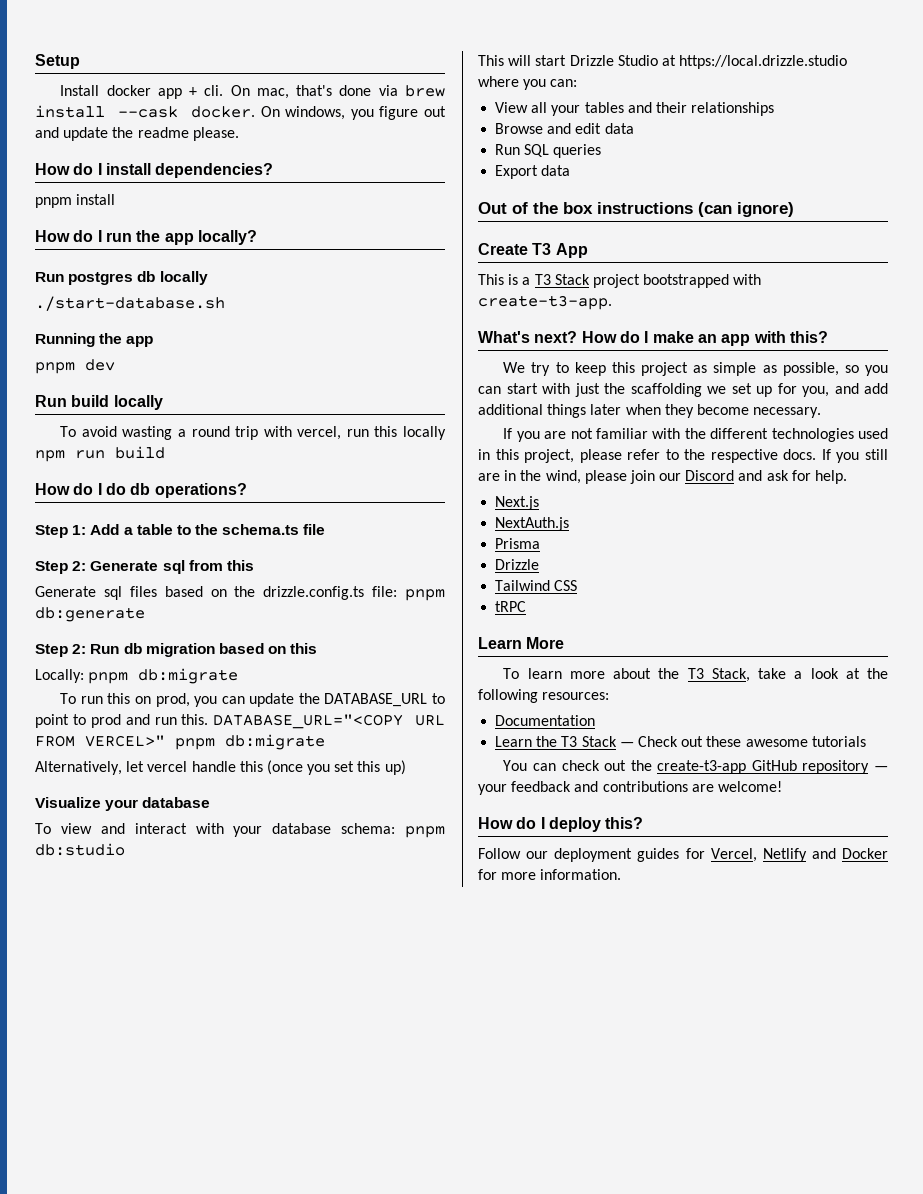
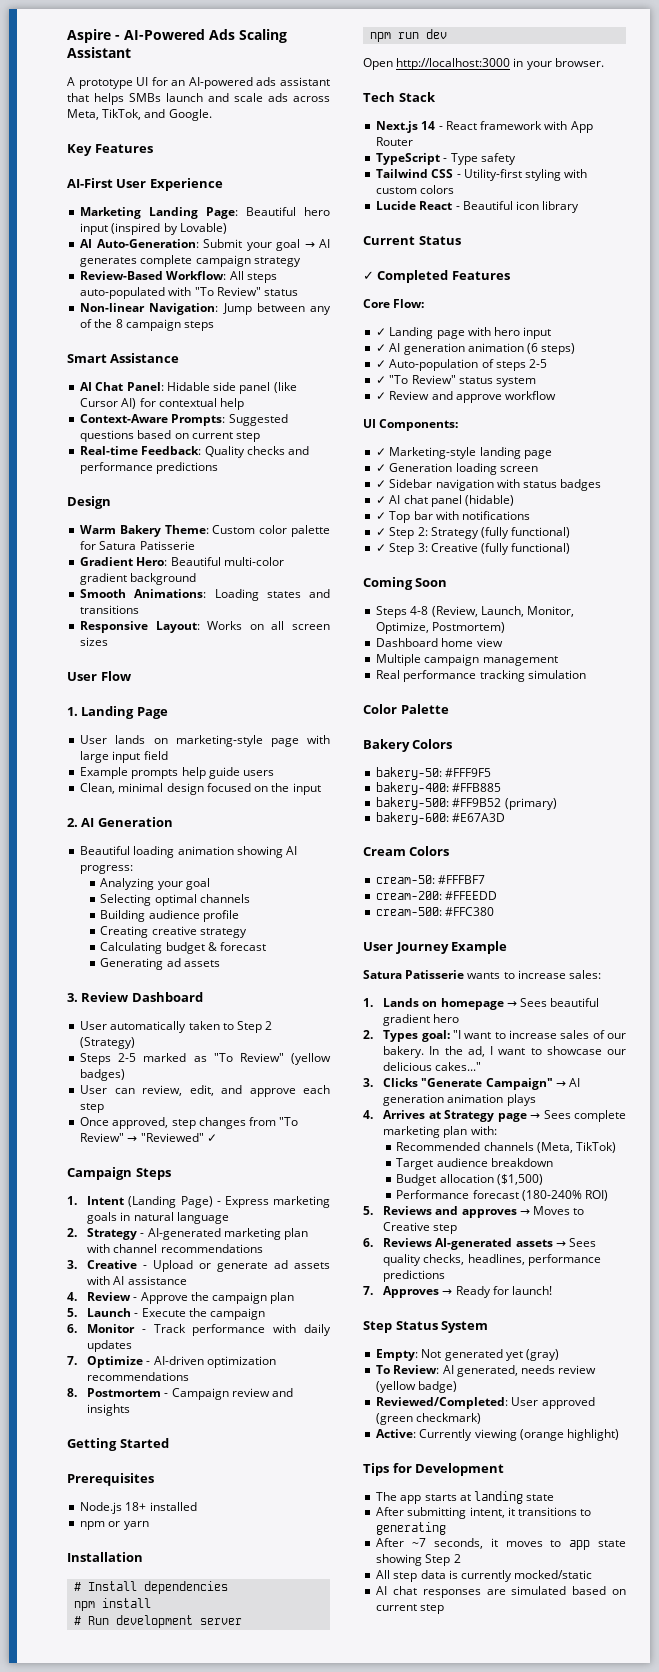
- Setup
- Install docker app + cli. On mac, that's done via brew install --cask docker. On windows, you figure out and update the readme please.
- How do I install dependencies?
- pnpm install
- How do I run the app locally?
- Run postgres db locally
- ./start-database.sh
- Running the app
- pnpm dev
- Run build locally
- To avoid wasting a round trip with vercel, run this locally npm run build
- How do I do db operations?
- Step 1: Add a table to the schema.ts file
- Step 2: Generate sql from this
- Generate sql files based on the drizzle.config.ts file: pnpm db:generate
- Step 2: Run db migration based on this
- Locally: pnpm db:migrate
- To run this on prod, you can update the DATABASE_URL to point to prod and run this. DATABASE_URL="<COPY URL FROM VERCEL>" pnpm db:migrate
- Alternatively, let vercel handle this (once you set this up)
- Visualize your database
- To view and interact with your database schema: pnpm db:studio
- This will start Drizzle Studio at https://local.drizzle.studio where you can:
- View all your tables and their relationships
- Browse and edit data
- Run SQL queries
- Export data
- Out of the box instructions (can ignore)
- Create T3 App
- This is a T3 Stack project bootstrapped with create-t3-app.
- What's next? How do I make an app with this?
- We try to keep this project as simple as possible, so you can start with just the scaffolding we set up for you, and add additional things later when they become necessary.
- If you are not familiar with the different technologies used in this project, please refer to the respective docs. If you still are in the wind, please join our Discord and ask for help.
- Next.js
- NextAuth.js
- Prisma
- Drizzle
- Tailwind CSS
- tRPC
- Learn More
- To learn more about the T3 Stack, take a look at the following resources:
- Documentation
- Learn the T3 Stack — Check out these awesome tutorials
- You can check out the create-t3-app GitHub repository — your feedback and contributions are welcome!
- How do I deploy this?
- Follow our deployment guides for Vercel, Netlify and Docker for more information.
+ Aspire - AI-Powered Ads Scaling Assistant
+ A prototype UI for an AI-powered ads assistant that helps SMBs launch and scale ads across Meta, TikTok, and Google.
+ Key Features
+ AI-First User Experience
+ Marketing Landing Page: Beautiful hero input (inspired by Lovable)
+ AI Auto-Generation: Submit your goal → AI generates complete campaign strategy
+ Review-Based Workflow: All steps auto-populated with "To Review" status
+ Non-linear Navigation: Jump between any of the 8 campaign steps
+ Smart Assistance
+ AI Chat Panel: Hidable side panel (like Cursor AI) for contextual help
+ Context-Aware Prompts: Suggested questions based on current step
+ Real-time Feedback: Quality checks and performance predictions
+ Design
+ Warm Bakery Theme: Custom color palette for Satura Patisserie
+ Gradient Hero: Beautiful multi-color gradient background
+ Smooth Animations: Loading states and transitions
+ Responsive Layout: Works on all screen sizes
+ User Flow
+ 1. Landing Page
+ User lands on marketing-style page with large input field
+ Example prompts help guide users
+ Clean, minimal design focused on the input
+ 2. AI Generation
+ Beautiful loading animation showing AI progress:
+ Analyzing your goal
+ Selecting optimal channels
+ Building audience profile
+ Creating creative strategy
+ Calculating budget & forecast
+ Generating ad assets
+ 3. Review Dashboard
+ User automatically taken to Step 2 (Strategy)
+ Steps 2-5 marked as "To Review" (yellow badges)
+ User can review, edit, and approve each step
+ Once approved, step changes from "To Review" → "Reviewed" ✓
+ Campaign Steps
+ 1. Intent (Landing Page) - Express marketing goals in natural language
+ 2. Strategy - AI-generated marketing plan with channel recommendations
+ 3. Creative - Upload or generate ad assets with AI assistance
+ 4. Review - Approve the campaign plan
+ 5. Launch - Execute the campaign
+ 6. Monitor - Track performance with daily updates
+ 7. Optimize - AI-driven optimization recommendations
+ 8. Postmortem - Campaign review and insights
+ Getting Started
+ Prerequisites
+ Node.js 18+ installed
+ npm or yarn
+ Installation
+ # Install dependencies
+ npm install
+ # Run development server
+ npm run dev
+ Open http://localhost:3000 in your browser.
+ Tech Stack
+ Next.js 14 - React framework with App Router
+ TypeScript - Type safety
+ Tailwind CSS - Utility-first styling with custom colors
+ Lucide React - Beautiful icon library
+ Current Status
+ ✓ Completed Features
+ Core Flow:
+ ✓ Landing page with hero input
+ ✓ AI generation animation (6 steps)
+ ✓ Auto-population of steps 2-5
+ ✓ "To Review" status system
+ ✓ Review and approve workflow
+ UI Components:
+ ✓ Marketing-style landing page
+ ✓ Generation loading screen
+ ✓ Sidebar navigation with status badges
+ ✓ AI chat panel (hidable)
+ ✓ Top bar with notifications
+ ✓ Step 2: Strategy (fully functional)
+ ✓ Step 3: Creative (fully functional)
+ Coming Soon
+ Steps 4-8 (Review, Launch, Monitor, Optimize, Postmortem)
+ Dashboard home view
+ Multiple campaign management
+ Real performance tracking simulation
+ Color Palette
+ Bakery Colors
+ bakery-50: #FFF9F5
+ bakery-400: #FFB885
+ bakery-500: #FF9B52 (primary)
+ bakery-600: #E67A3D
+ Cream Colors
+ cream-50: #FFFBF7
+ cream-200: #FFEEDD
+ cream-500: #FFC380
+ User Journey Example
+ Satura Patisserie wants to increase sales:
+ 1. Lands on homepage → Sees beautiful gradient hero
+ 2. Types goal: "I want to increase sales of our bakery. In the ad, I want to showcase our delicious cakes..."
+ 3. Clicks "Generate Campaign" → AI generation animation plays
+ 4. Arrives at Strategy page → Sees complete marketing plan with:
+ Recommended channels (Meta, TikTok)
+ Target audience breakdown
+ Budget allocation ($1,500)
+ Performance forecast (180-240% ROI)
+ 5. Reviews and approves → Moves to Creative step
+ 6. Reviews AI-generated assets → Sees quality checks, headlines, performance predictions
+ 7. Approves → Ready for launch!
+ Step Status System
+ Empty: Not generated yet (gray)
+ To Review: AI generated, needs review (yellow badge)
+ Reviewed/Completed: User approved (green checkmark)
+ Active: Currently viewing (orange highlight)
+ Tips for Development
+ The app starts at landing state
+ After submitting intent, it transitions to generating
+ After ~7 seconds, it moves to app state showing Step 2
+ All step data is currently mocked/static
+ AI chat responses are simulated based on current step

